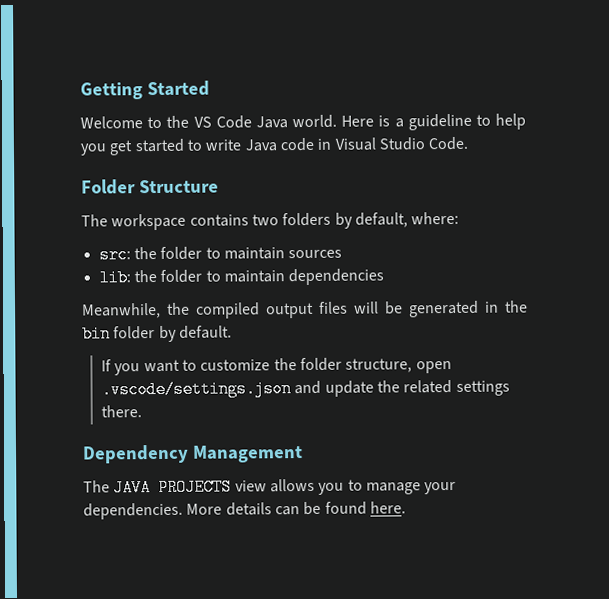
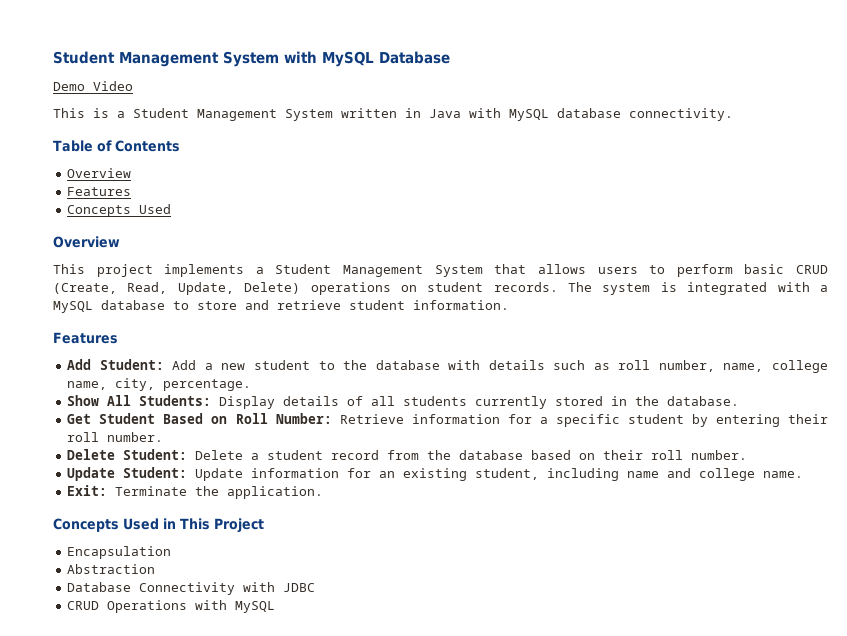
- Getting Started
- Welcome to the VS Code Java world. Here is a guideline to help you get started to write Java code in Visual Studio Code.
- Folder Structure
- The workspace contains two folders by default, where:
- src: the folder to maintain sources
- lib: the folder to maintain dependencies
- Meanwhile, the compiled output files will be generated in the bin folder by default.
- If you want to customize the folder structure, open .vscode/settings.json and update the related settings there.
- Dependency Management
- The JAVA PROJECTS view allows you to manage your dependencies. More details can be found here.
+ Student Management System with MySQL Database
+ Demo Video
+ This is a Student Management System written in Java with MySQL database connectivity.
+ Table of Contents
+ Overview
+ Features
+ Concepts Used
+ Overview
+ This project implements a Student Management System that allows users to perform basic CRUD (Create, Read, Update, Delete) operations on student records. The system is integrated with a MySQL database to store and retrieve student information.
+ Features
+ Add Student: Add a new student to the database with details such as roll number, name, college name, city, percentage.
+ Show All Students: Display details of all students currently stored in the database.
+ Get Student Based on Roll Number: Retrieve information for a specific student by entering their roll number.
+ Delete Student: Delete a student record from the database based on their roll number.
+ Update Student: Update information for an existing student, including name and college name.
+ Exit: Terminate the application.
+ Concepts Used in This Project
+ Encapsulation
+ Abstraction
+ Database Connectivity with JDBC
+ CRUD Operations with MySQL

